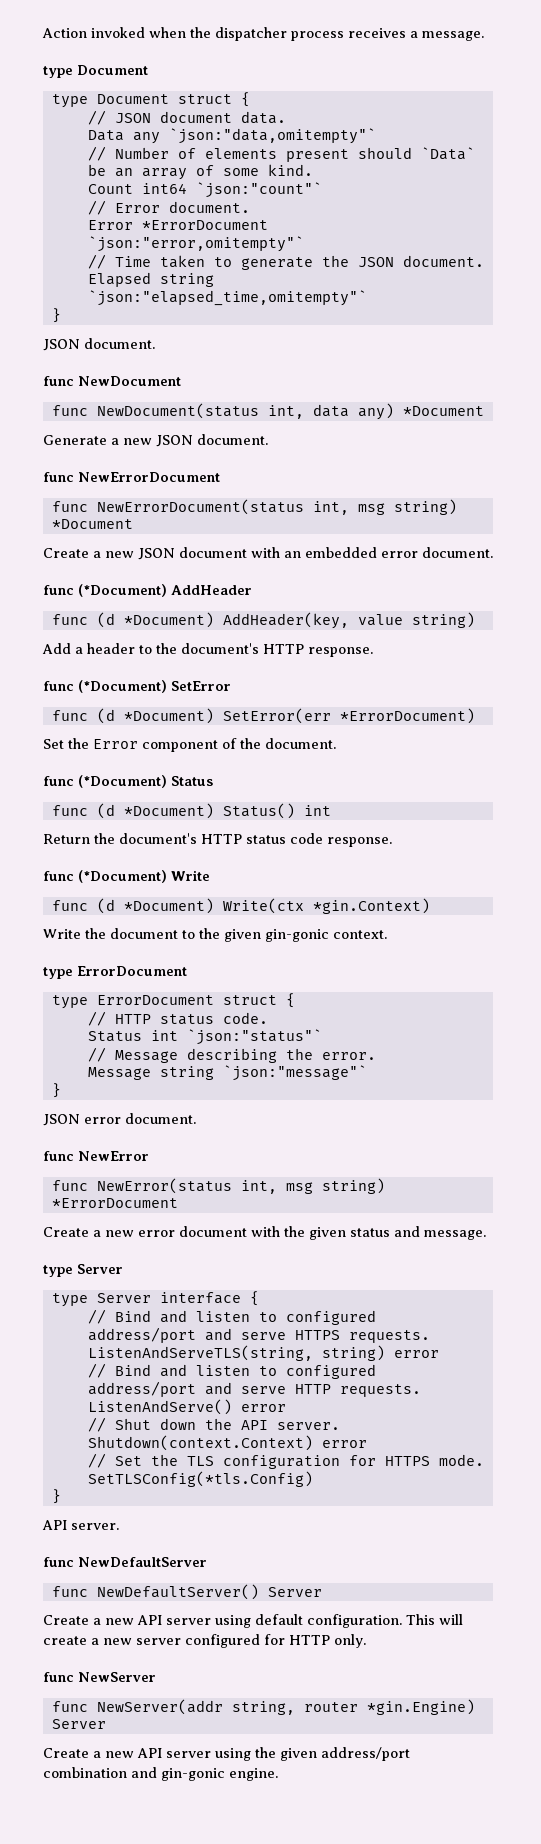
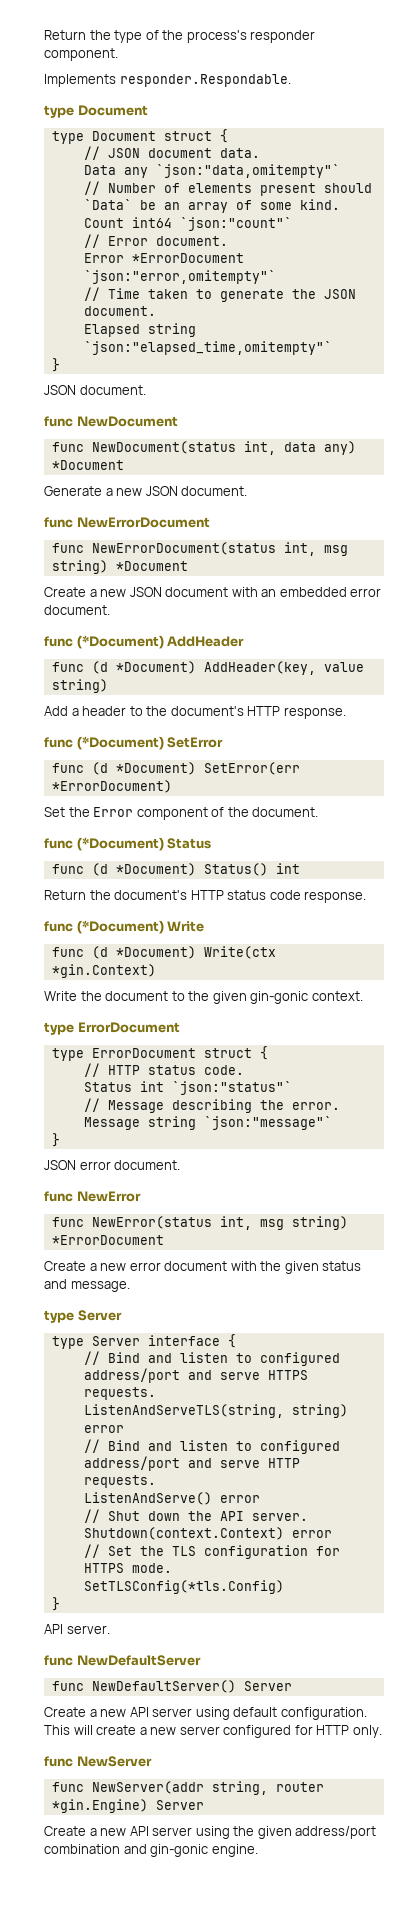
- Action invoked when the dispatcher process receives a message.
+ Return the type of the process's responder component.
+ Implements responder.Respondable.

